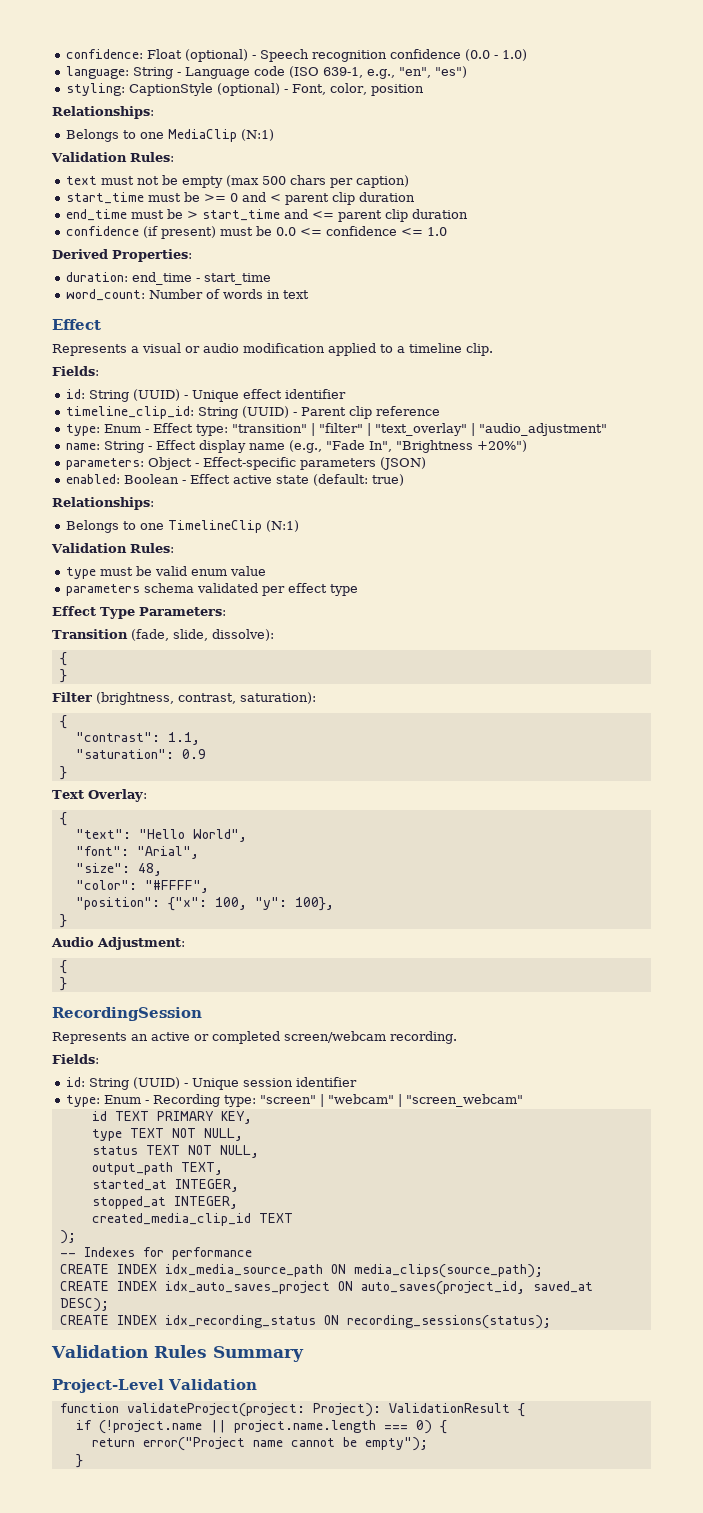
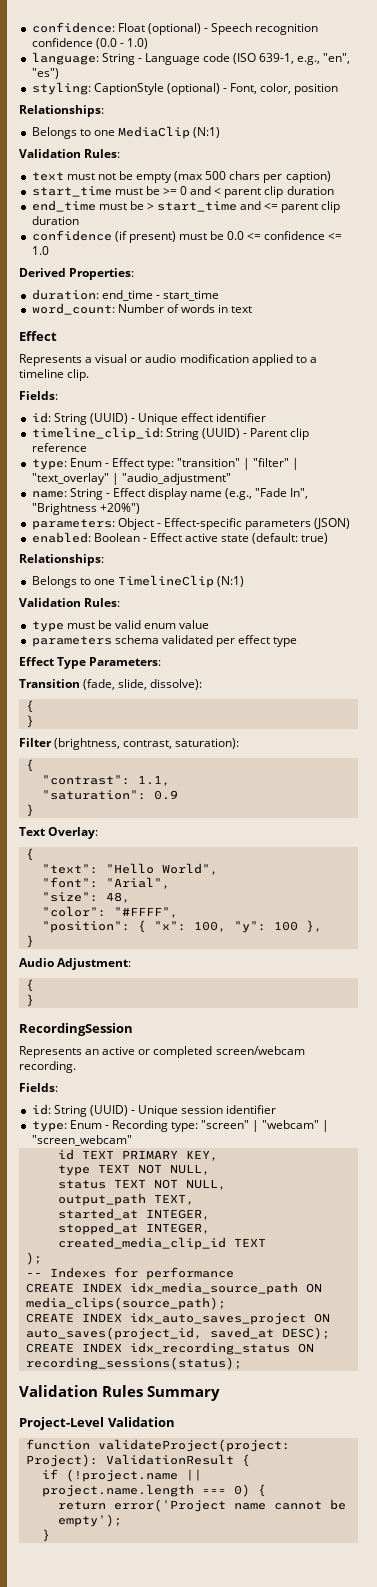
- "position": {"x": 100, "y": 100},
+ "position": { "x": 100, "y": 100 },
- return error("Project name cannot be empty");
+ return error('Project name cannot be empty');

